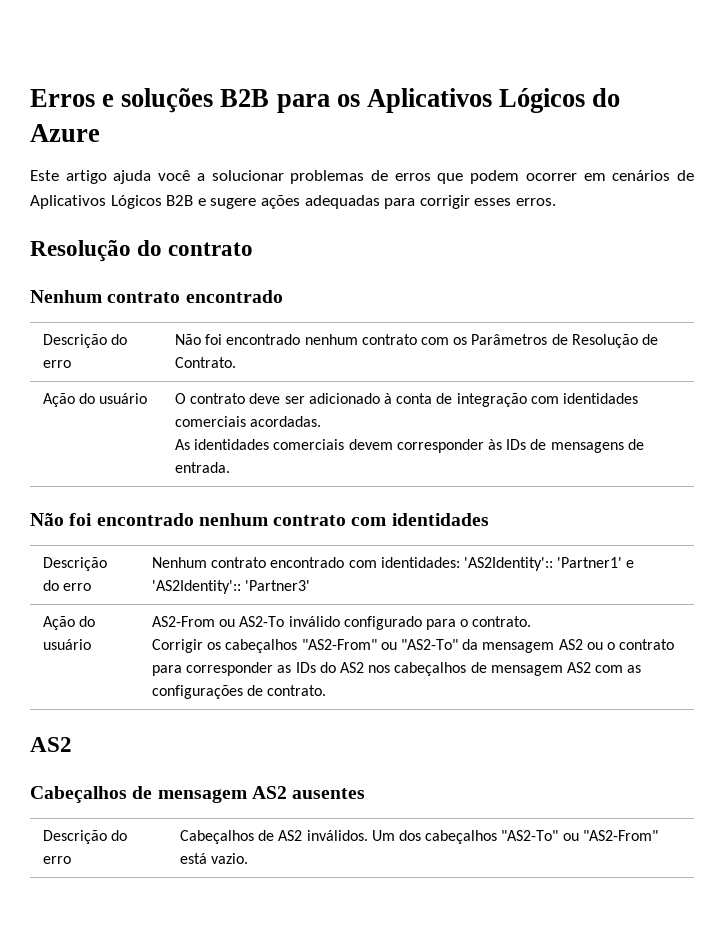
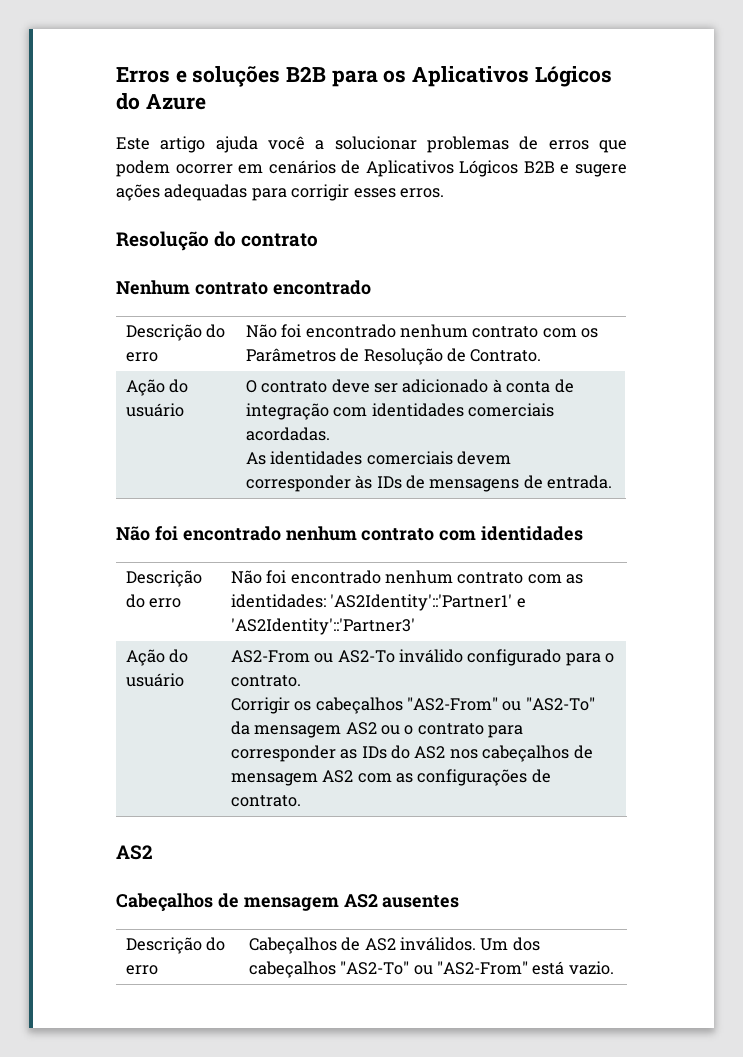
- Descrição do erro | Nenhum contrato encontrado com identidades: 'AS2Identity':: 'Partner1' e 'AS2Identity':: 'Partner3'
+ Descrição do erro | Não foi encontrado nenhum contrato com as identidades: 'AS2Identity'::'Partner1' e 'AS2Identity'::'Partner3'

